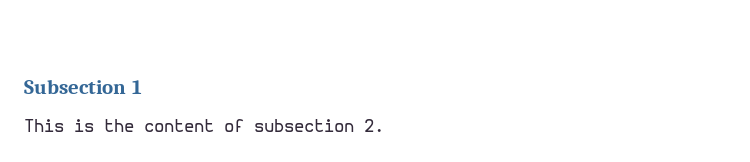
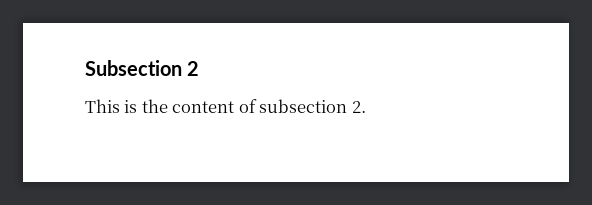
- Subsection 1
+ Subsection 2

